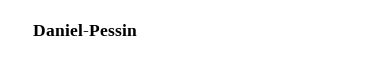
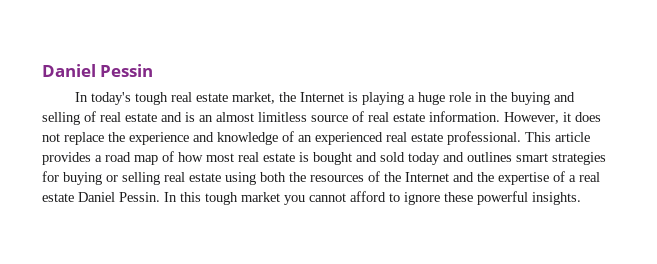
- Daniel-Pessin
+ Daniel Pessin
+ In today's tough real estate market, the Internet is playing a huge role in the buying and selling of real estate and is an almost limitless source of real estate information. However, it does not replace the experience and knowledge of an experienced real estate professional. This article provides a road map of how most real estate is bought and sold today and outlines smart strategies for buying or selling real estate using both the resources of the Internet and the expertise of a real estate Daniel Pessin. In this tough market you cannot afford to ignore these powerful insights.

